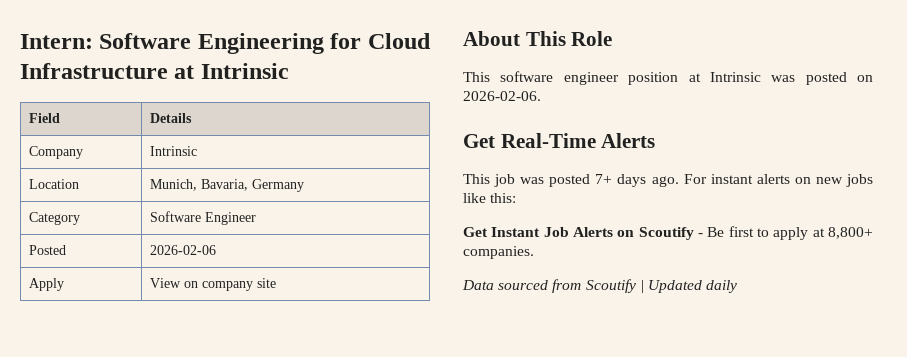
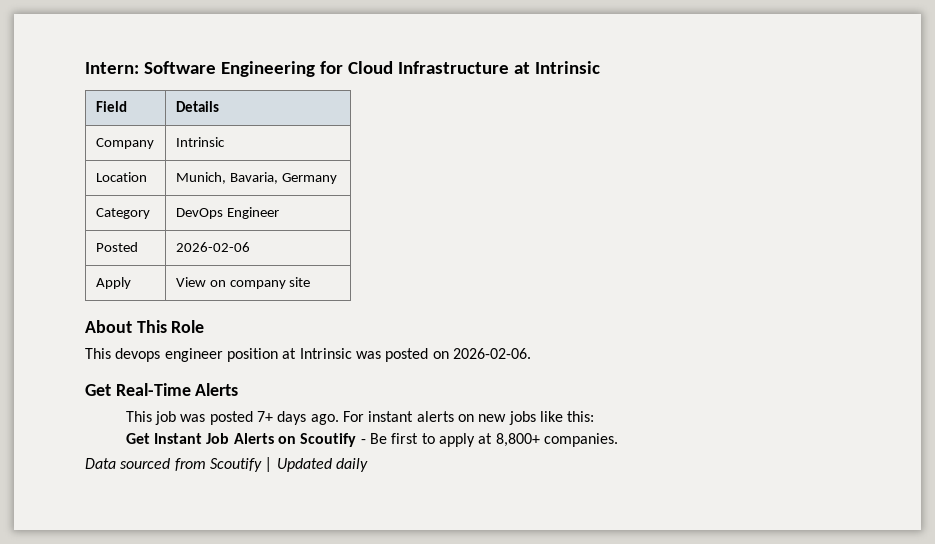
- Category | Software Engineer
+ Category | DevOps Engineer
- This software engineer position at Intrinsic was posted on 2026-02-06.
+ This devops engineer position at Intrinsic was posted on 2026-02-06.

